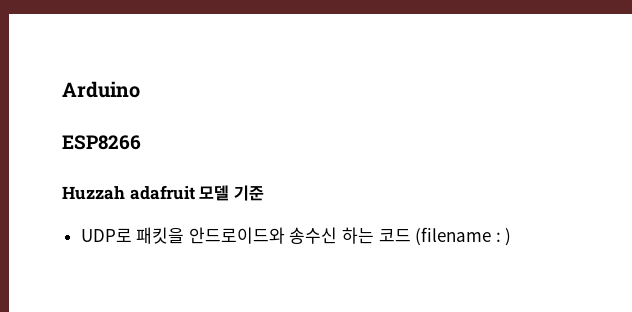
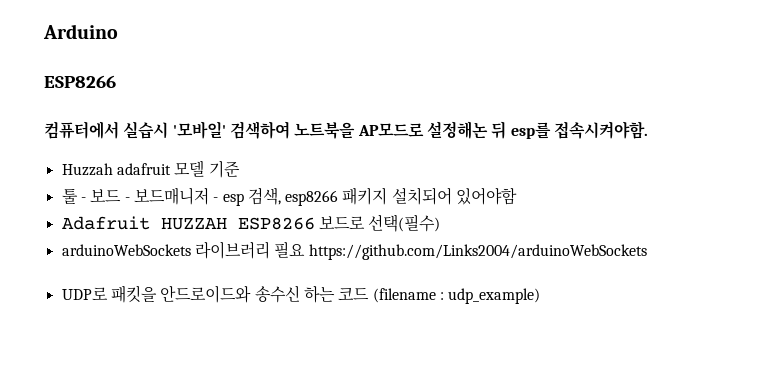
+ 컴퓨터에서 실습시 '모바일' 검색하여 노트북을 AP모드로 설정해논 뒤 esp를 접속시켜야함.
  Huzzah adafruit 모델 기준
+ 툴 - 보드 - 보드매니저 - esp 검색, esp8266 패키지 설치되어 있어야함
+ Adafruit HUZZAH ESP8266 보드로 선택(필수)
+ arduinoWebSockets 라이브러리 필요 https://github.com/Links2004/arduinoWebSockets
- UDP로 패킷을 안드로이드와 송수신 하는 코드 (filename : )
+ UDP로 패킷을 안드로이드와 송수신 하는 코드 (filename : udp_example)

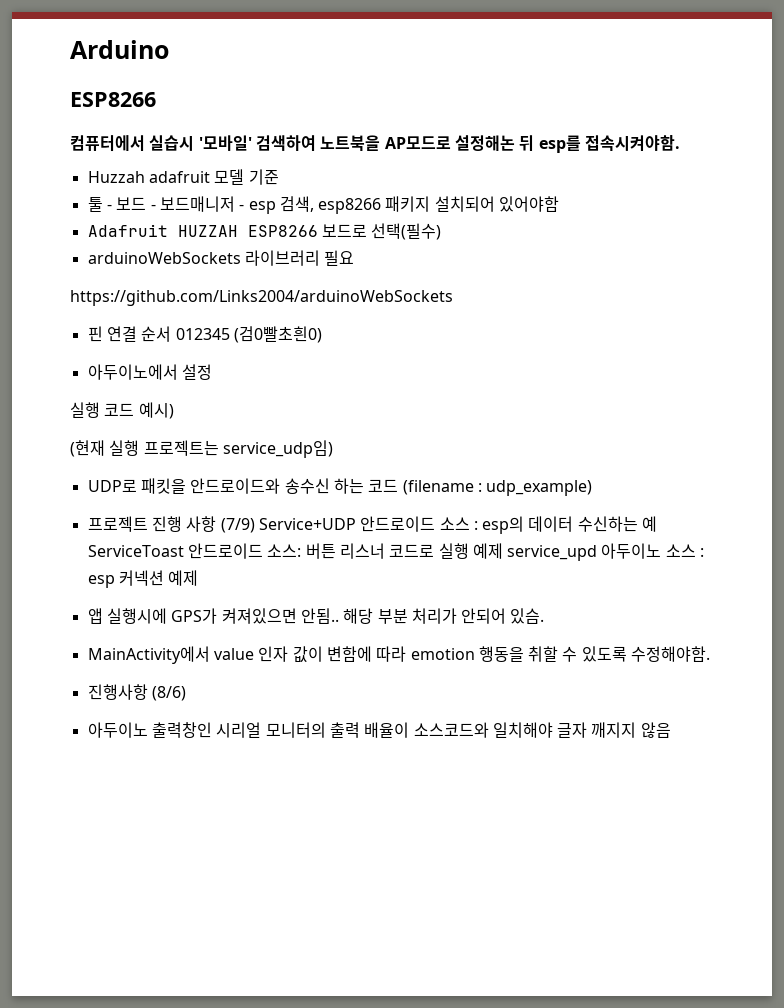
- arduinoWebSockets 라이브러리 필요 https://github.com/Links2004/arduinoWebSockets
+ arduinoWebSockets 라이브러리 필요
+ https://github.com/Links2004/arduinoWebSockets
+ 핀 연결 순서 012345 (검0빨초흰0)
+ 아두이노에서 설정
+ 실행 코드 예시)
+ (현재 실행 프로젝트는 service_udp임)
+ 프로젝트 진행 사항 (7/9) Service+UDP 안드로이드 소스 : esp의 데이터 수신하는 예 ServiceToast 안드로이드 소스: 버튼 리스너 코드로 실행 예제 service_upd 아두이노 소스 : esp 커넥션 예제
+ 앱 실행시에 GPS가 켜져있으면 안됨.. 해당 부분 처리가 안되어 있슴.
+ MainActivity에서 value 인자 값이 변함에 따라 emotion 행동을 취할 수 있도록 수정해야함.
+ 진행사항 (8/6)
+ 아두이노 출력창인 시리얼 모니터의 출력 배율이 소스코드와 일치해야 글자 깨지지 않음

